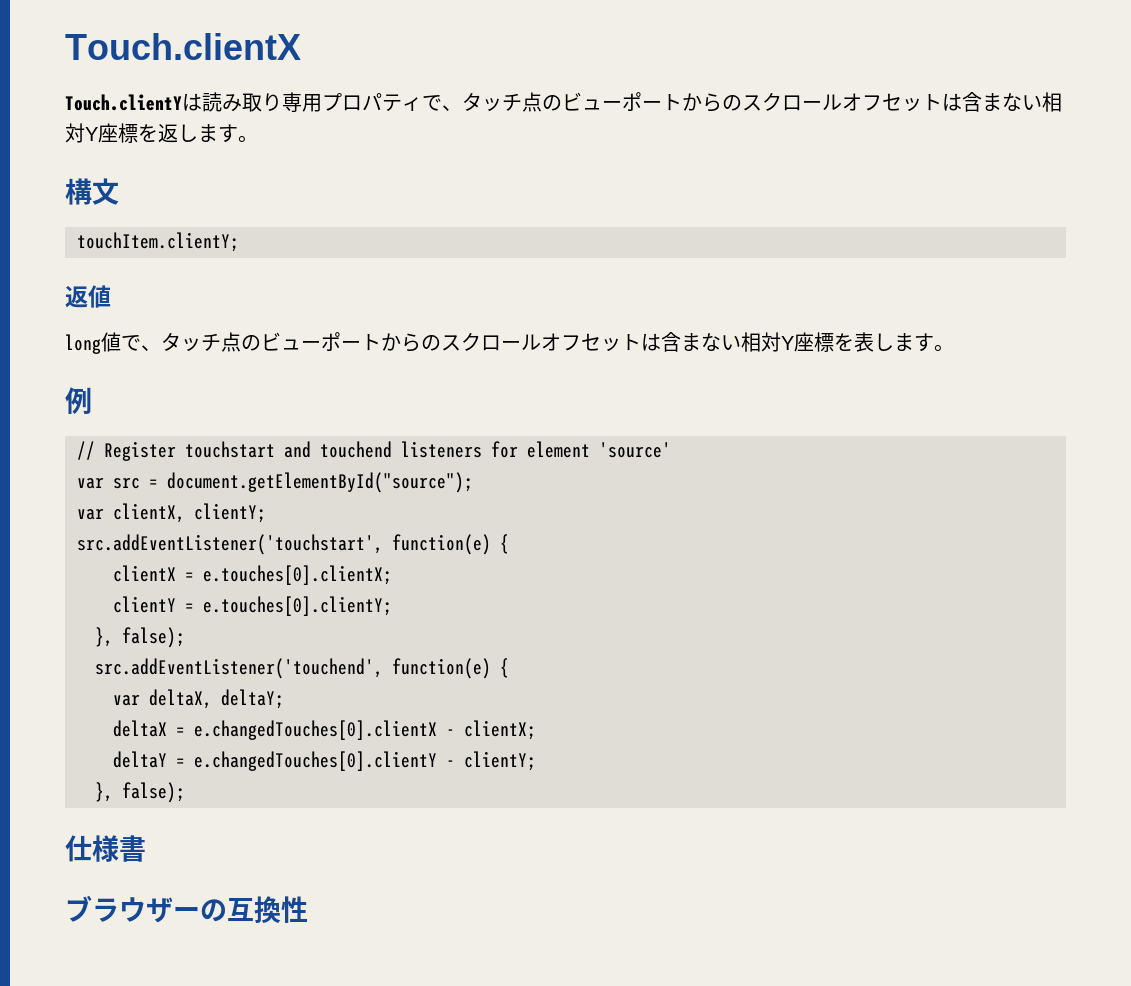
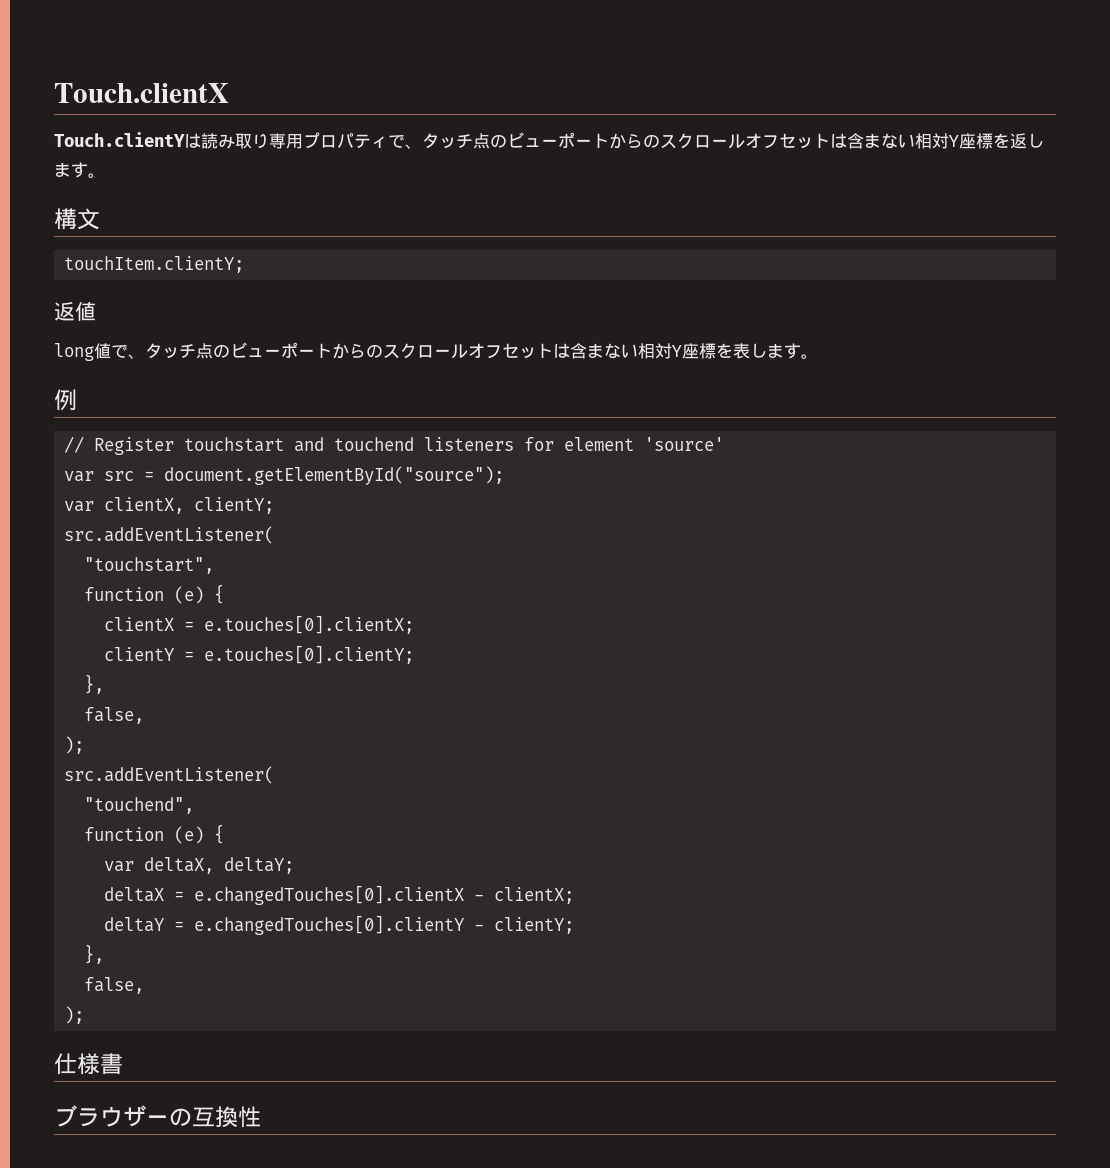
  var clientX, clientY;
- src.addEventListener('touchstart', function(e) {
+ src.addEventListener(
+ "touchstart",
+ function (e) {
  clientY = e.touches[0].clientY;
- }, false);
- src.addEventListener('touchend', function(e) {
+ },
+ false,
+ );
+ src.addEventListener(
+ "touchend",
+ function (e) {
  deltaY = e.changedTouches[0].clientY - clientY;
- }, false);
+ },
+ false,
+ );

